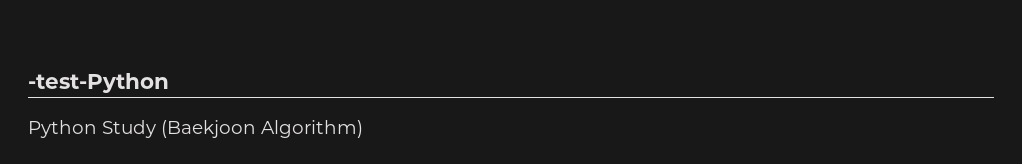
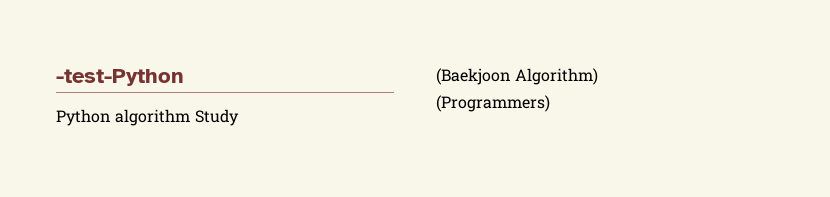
- Python Study (Baekjoon Algorithm)
+ Python algorithm Study
+ (Baekjoon Algorithm)
+ (Programmers)

